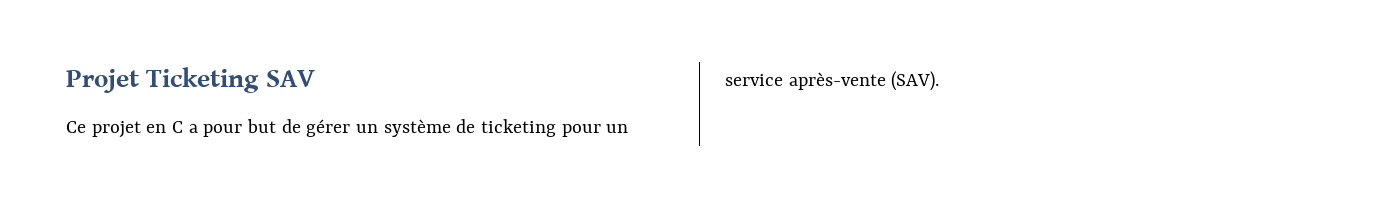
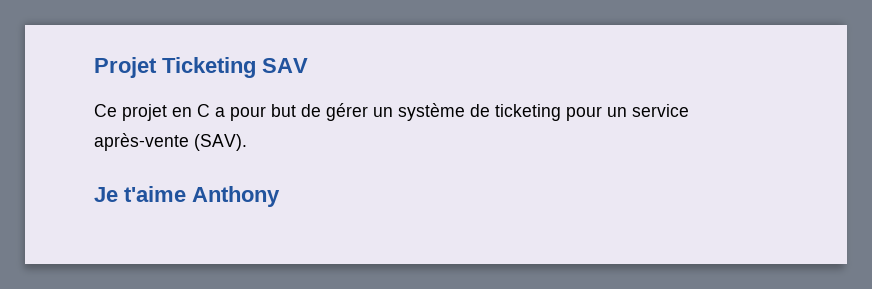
+ Je t'aime Anthony

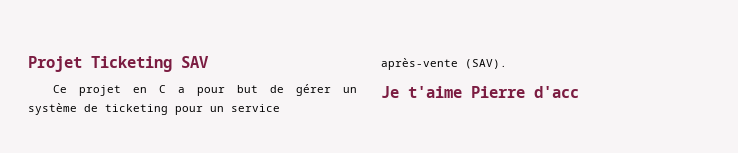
- Je t'aime Anthony
+ Je t'aime Pierre d'acc

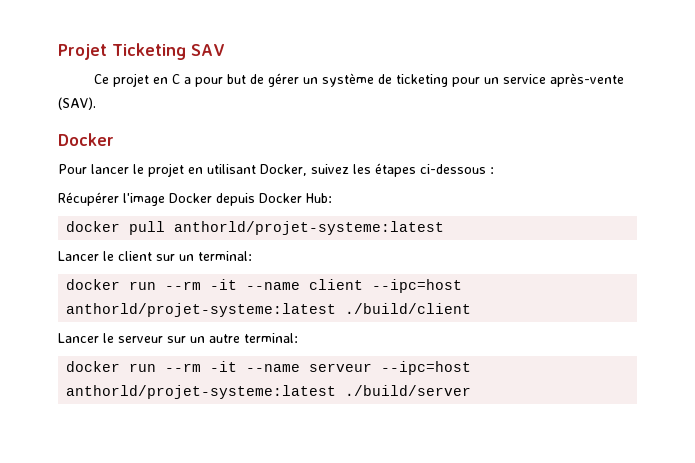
  Ce projet en C a pour but de gérer un système de ticketing pour un service après-vente (SAV).
- Je t'aime Pierre d'acc
+ Docker
+ Pour lancer le projet en utilisant Docker, suivez les étapes ci-dessous :
+ Récupérer l'image Docker depuis Docker Hub:
+ docker pull anthorld/projet-systeme:latest
+ Lancer le client sur un terminal:
+ docker run --rm -it --name client --ipc=host anthorld/projet-systeme:latest ./build/client
+ Lancer le serveur sur un autre terminal:
+ docker run --rm -it --name serveur --ipc=host anthorld/projet-systeme:latest ./build/server

